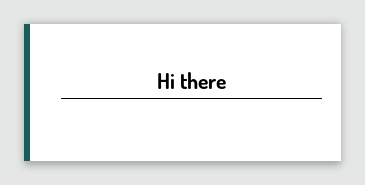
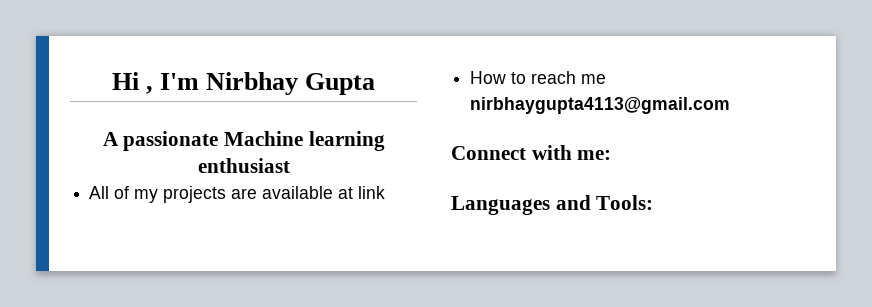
- Hi there
+ Hi , I'm Nirbhay Gupta
+ A passionate Machine learning enthusiast
+ All of my projects are available at link
+ How to reach me nirbhaygupta4113@gmail.com
+ Connect with me:
+ Languages and Tools:

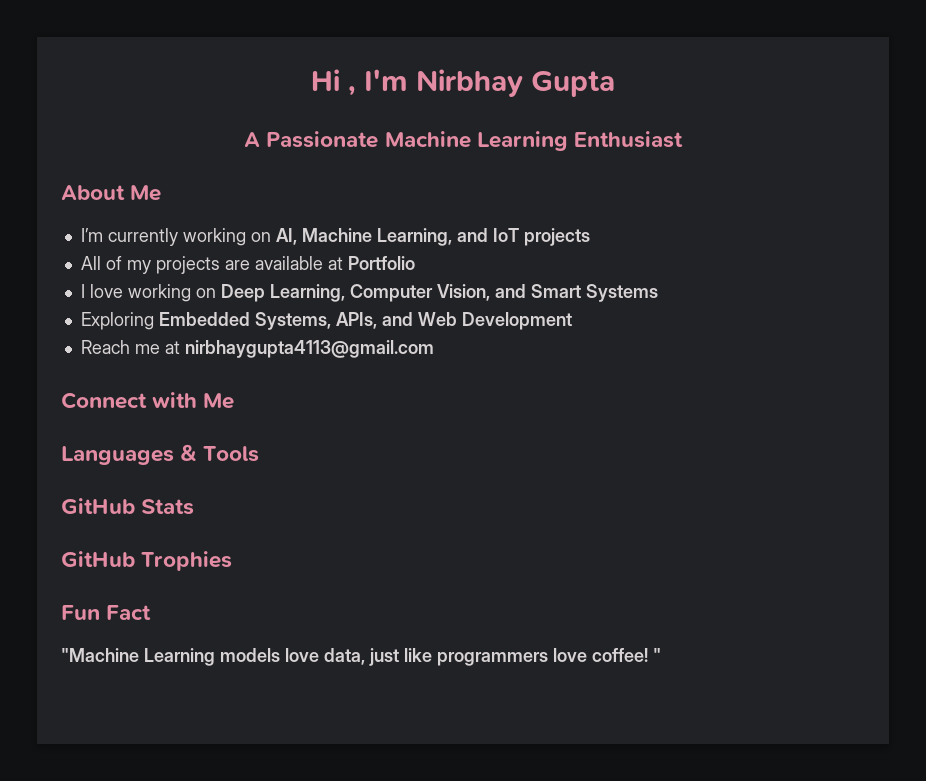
- A passionate Machine learning enthusiast
+ A Passionate Machine Learning Enthusiast
+ About Me
+ I’m currently working on AI, Machine Learning, and IoT projects
- All of my projects are available at link
- How to reach me nirbhaygupta4113@gmail.com
+ All of my projects are available at Portfolio
+ I love working on Deep Learning, Computer Vision, and Smart Systems
+ Exploring Embedded Systems, APIs, and Web Development
+ Reach me at nirbhaygupta4113@gmail.com
- Connect with me:
+ Connect with Me
- Languages and Tools:
+ Languages & Tools
+ GitHub Stats
+ GitHub Trophies
+ Fun Fact
+ "Machine Learning models love data, just like programmers love coffee! "

